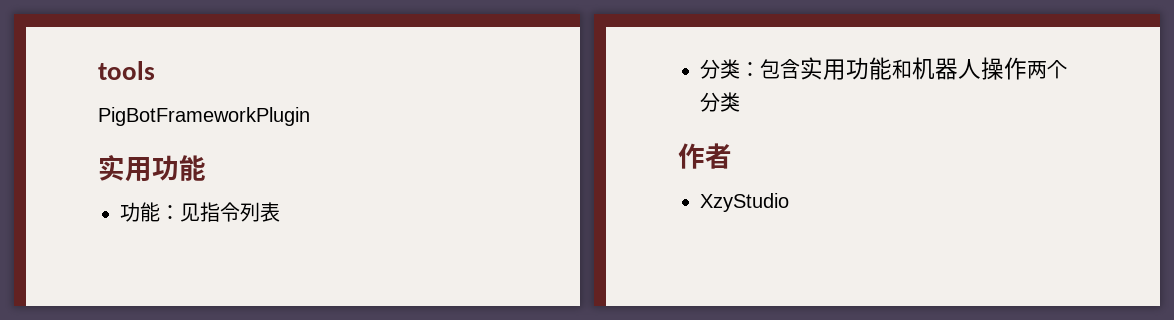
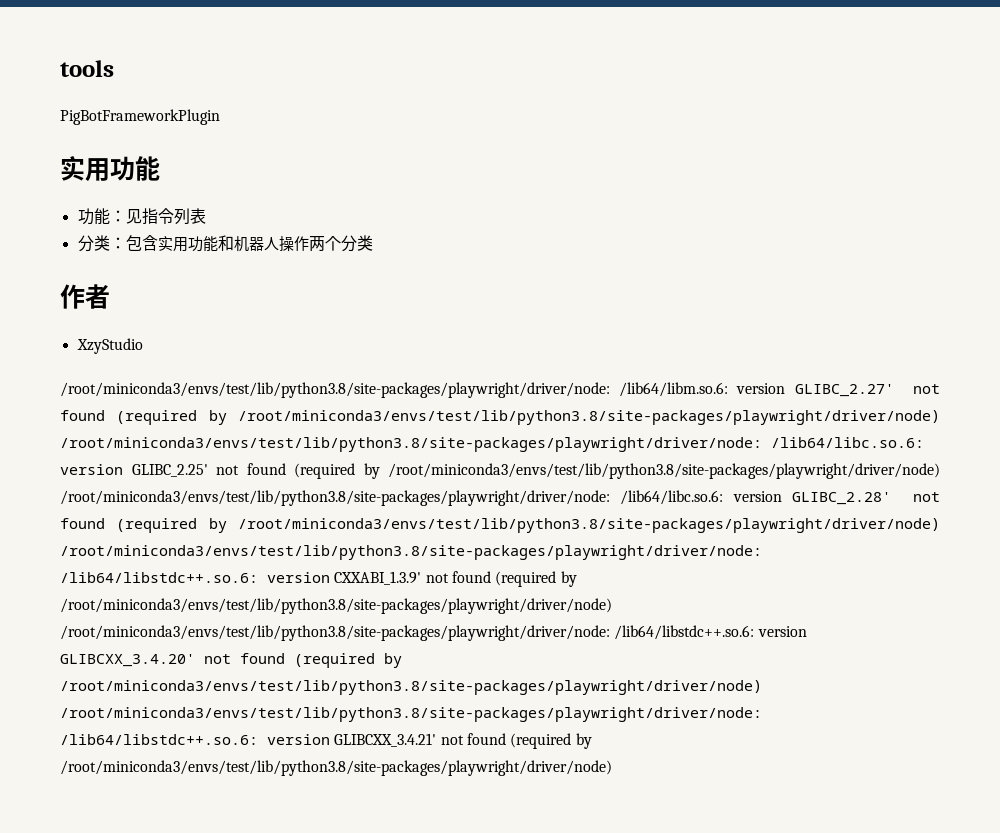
+ /root/miniconda3/envs/test/lib/python3.8/site-packages/playwright/driver/node: /lib64/libm.so.6: version GLIBC_2.27' not found (required by /root/miniconda3/envs/test/lib/python3.8/site-packages/playwright/driver/node) /root/miniconda3/envs/test/lib/python3.8/site-packages/playwright/driver/node: /lib64/libc.so.6: version GLIBC_2.25' not found (required by /root/miniconda3/envs/test/lib/python3.8/site-packages/playwright/driver/node) /root/miniconda3/envs/test/lib/python3.8/site-packages/playwright/driver/node: /lib64/libc.so.6: version GLIBC_2.28' not found (required by /root/miniconda3/envs/test/lib/python3.8/site-packages/playwright/driver/node) /root/miniconda3/envs/test/lib/python3.8/site-packages/playwright/driver/node: /lib64/libstdc++.so.6: version CXXABI_1.3.9' not found (required by /root/miniconda3/envs/test/lib/python3.8/site-packages/playwright/driver/node) /root/miniconda3/envs/test/lib/python3.8/site-packages/playwright/driver/node: /lib64/libstdc++.so.6: version GLIBCXX_3.4.20' not found (required by /root/miniconda3/envs/test/lib/python3.8/site-packages/playwright/driver/node) /root/miniconda3/envs/test/lib/python3.8/site-packages/playwright/driver/node: /lib64/libstdc++.so.6: version GLIBCXX_3.4.21' not found (required by /root/miniconda3/envs/test/lib/python3.8/site-packages/playwright/driver/node)

